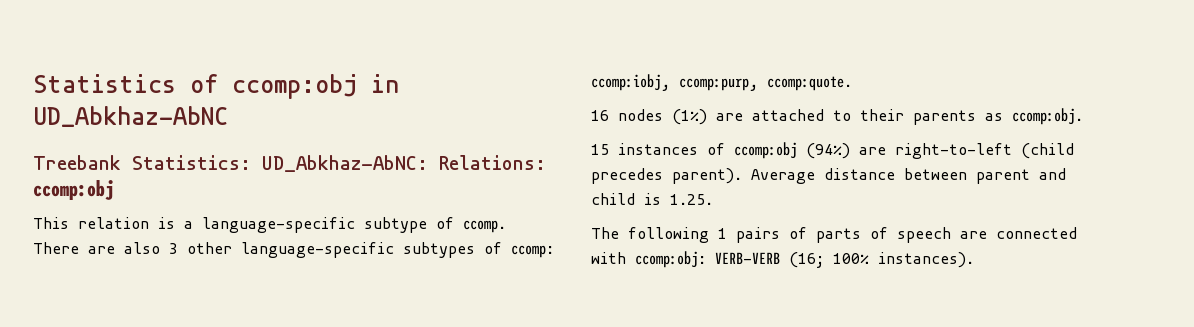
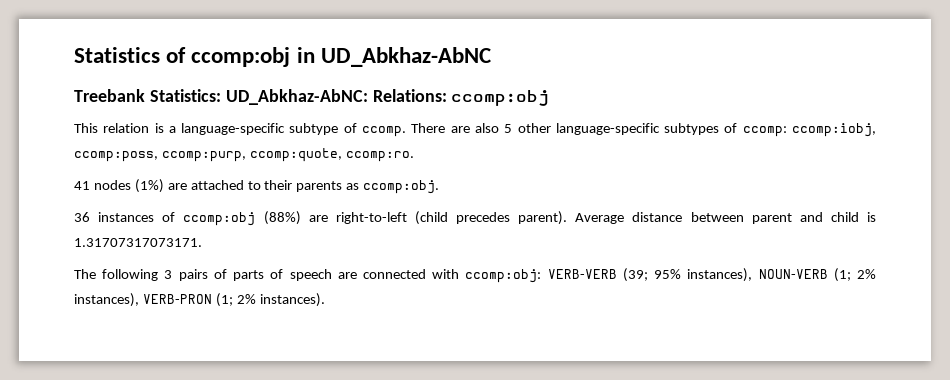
- There are also 3 other language-specific subtypes of ccomp: ccomp:iobj, ccomp:purp, ccomp:quote.
- 16 nodes (1%) are attached to their parents as ccomp:obj.
+ There are also 5 other language-specific subtypes of ccomp: ccomp:iobj, ccomp:poss, ccomp:purp, ccomp:quote, ccomp:ro.
+ 41 nodes (1%) are attached to their parents as ccomp:obj.
- 15 instances of ccomp:obj (94%) are right-to-left (child precedes parent).
+ 36 instances of ccomp:obj (88%) are right-to-left (child precedes parent).
- Average distance between parent and child is 1.25.
+ Average distance between parent and child is 1.31707317073171.
- The following 1 pairs of parts of speech are connected with ccomp:obj: VERB-VERB (16; 100% instances).
+ The following 3 pairs of parts of speech are connected with ccomp:obj: VERB-VERB (39; 95% instances), NOUN-VERB (1; 2% instances), VERB-PRON (1; 2% instances).

